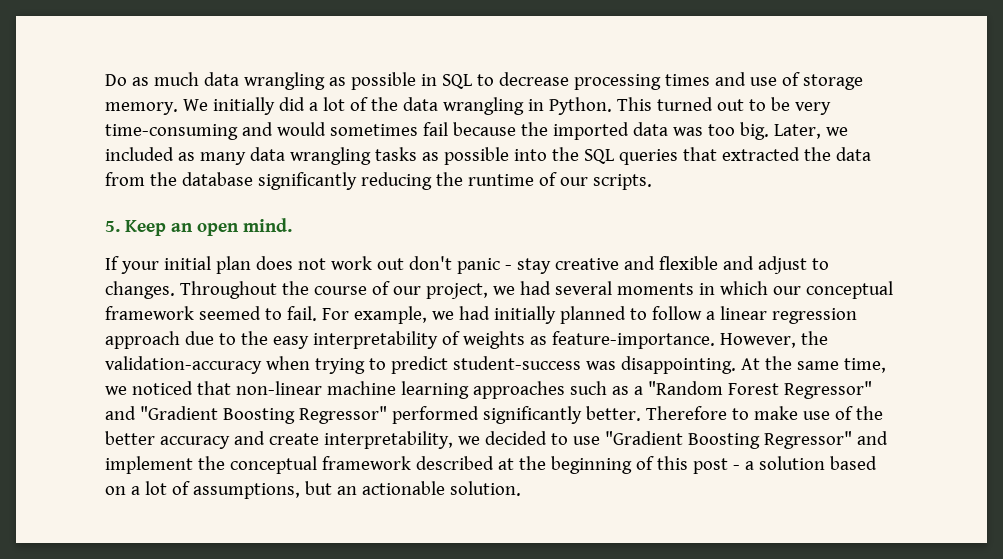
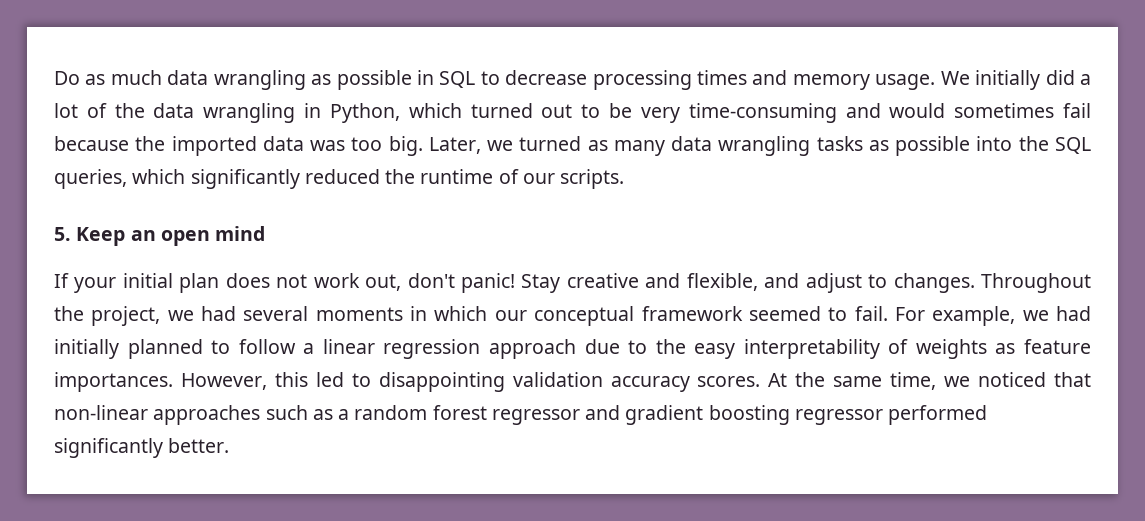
- Do as much data wrangling as possible in SQL to decrease processing times and use of storage memory.
+ Do as much data wrangling as possible in SQL to decrease processing times and memory usage.
- We initially did a lot of the data wrangling in Python. This turned out to be very time-consuming and would sometimes fail because the imported data was too big.
+ We initially did a lot of the data wrangling in Python, which turned out to be very time-consuming and would sometimes fail because the imported data was too big.
- Later, we included as many data wrangling tasks as possible into the SQL queries that extracted the data from the database significantly reducing the runtime of our scripts.
+ Later, we turned as many data wrangling tasks as possible into the SQL queries, which significantly reduced the runtime of our scripts.
- 5. Keep an open mind.
+ 5. Keep an open mind
- If your initial plan does not work out don't panic - stay creative and flexible and adjust to changes.
+ If your initial plan does not work out, don't panic! Stay creative and flexible, and adjust to changes.
- Throughout the course of our project, we had several moments in which our conceptual framework seemed to fail.
+ Throughout the project, we had several moments in which our conceptual framework seemed to fail.
- For example, we had initially planned to follow a linear regression approach due to the easy interpretability of weights as feature-importance. However, the validation-accuracy when trying to predict student-success was disappointing.
+ For example, we had initially planned to follow a linear regression approach due to the easy interpretability of weights as feature importances. However, this led to disappointing validation accuracy scores.
- At the same time, we noticed that non-linear machine learning approaches such as a "Random Forest Regressor" and "Gradient Boosting Regressor" performed significantly better. Therefore to make use of the better accuracy and create interpretability, we decided to use "Gradient Boosting Regressor" and implement the conceptual framework described at the beginning of this post - a solution based on a lot of assumptions, but an actionable solution.
+ At the same time, we noticed that non-linear approaches such as a random forest regressor and gradient boosting regressor performed significantly better.

